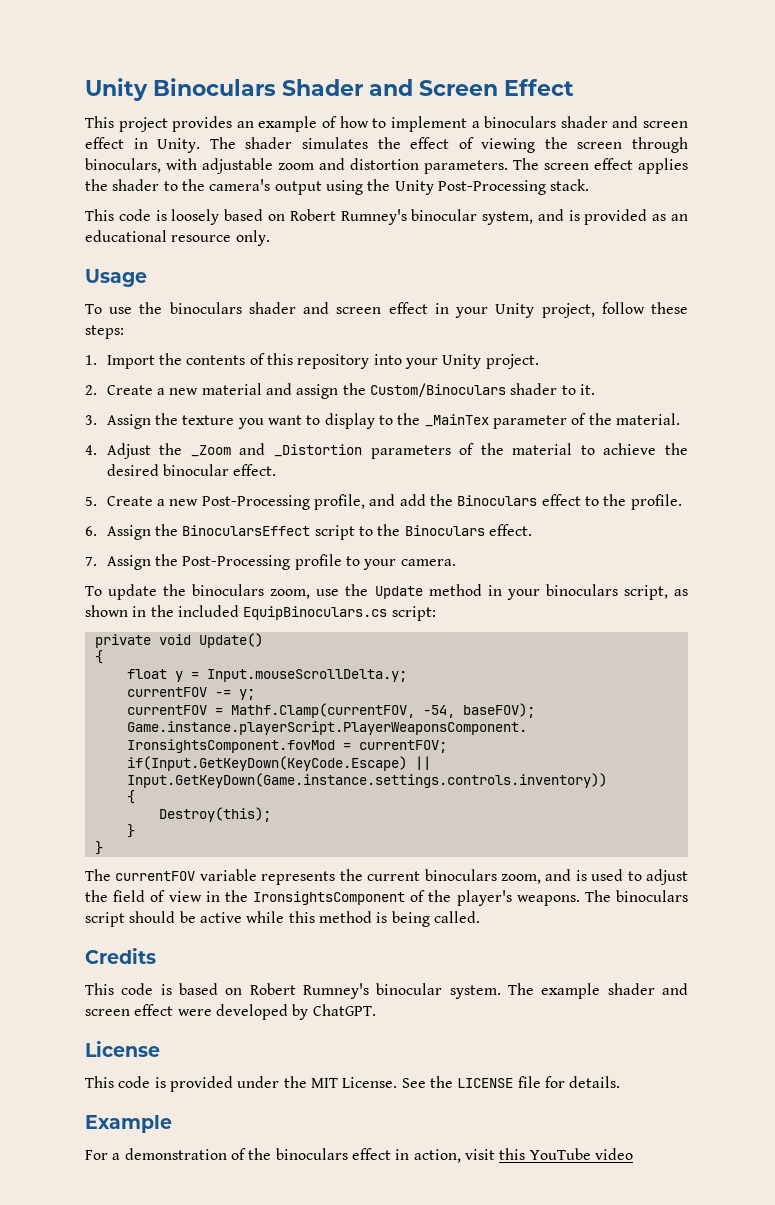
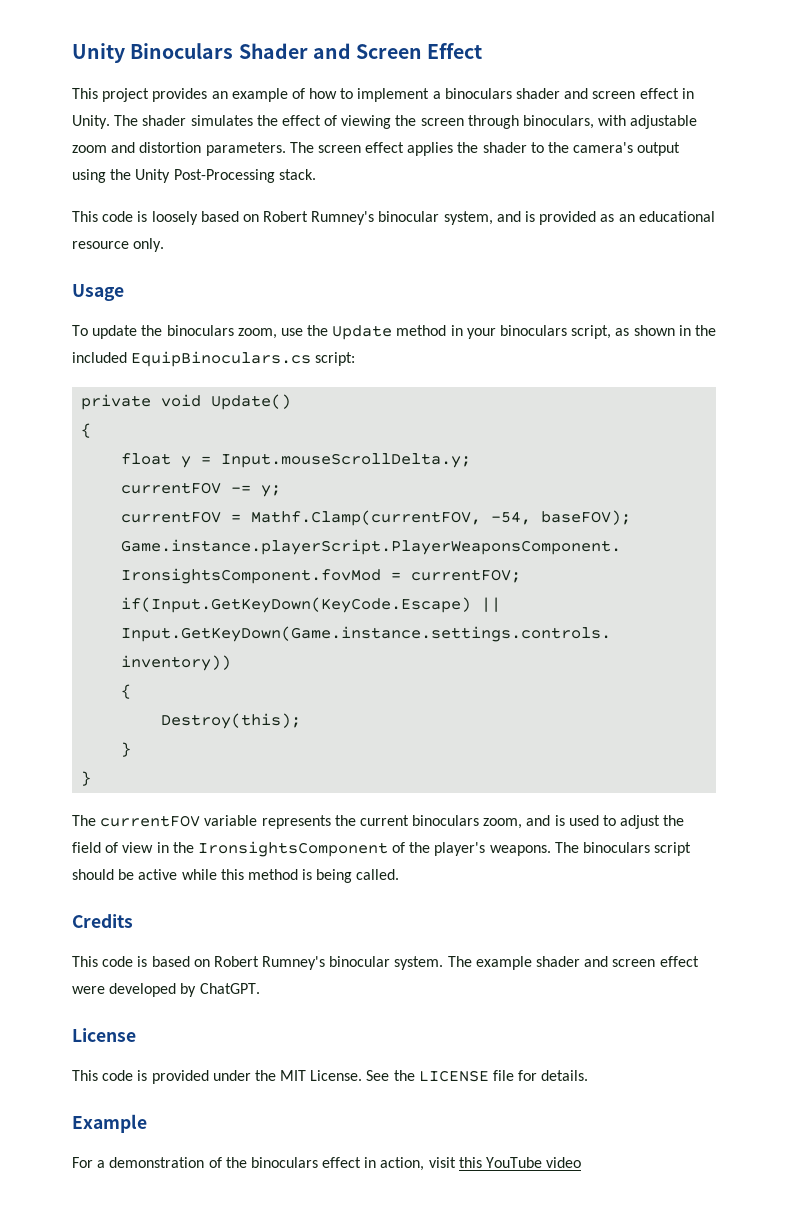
- To use the binoculars shader and screen effect in your Unity project, follow these steps:
- 1. Import the contents of this repository into your Unity project.
- 2. Create a new material and assign the Custom/Binoculars shader to it.
- 3. Assign the texture you want to display to the _MainTex parameter of the material.
- 4. Adjust the _Zoom and _Distortion parameters of the material to achieve the desired binocular effect.
- 5. Create a new Post-Processing profile, and add the Binoculars effect to the profile.
- 6. Assign the BinocularsEffect script to the Binoculars effect.
- 7. Assign the Post-Processing profile to your camera.

